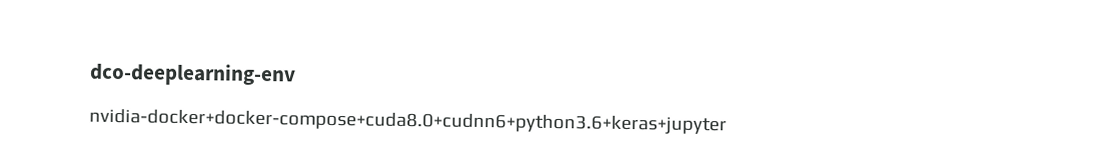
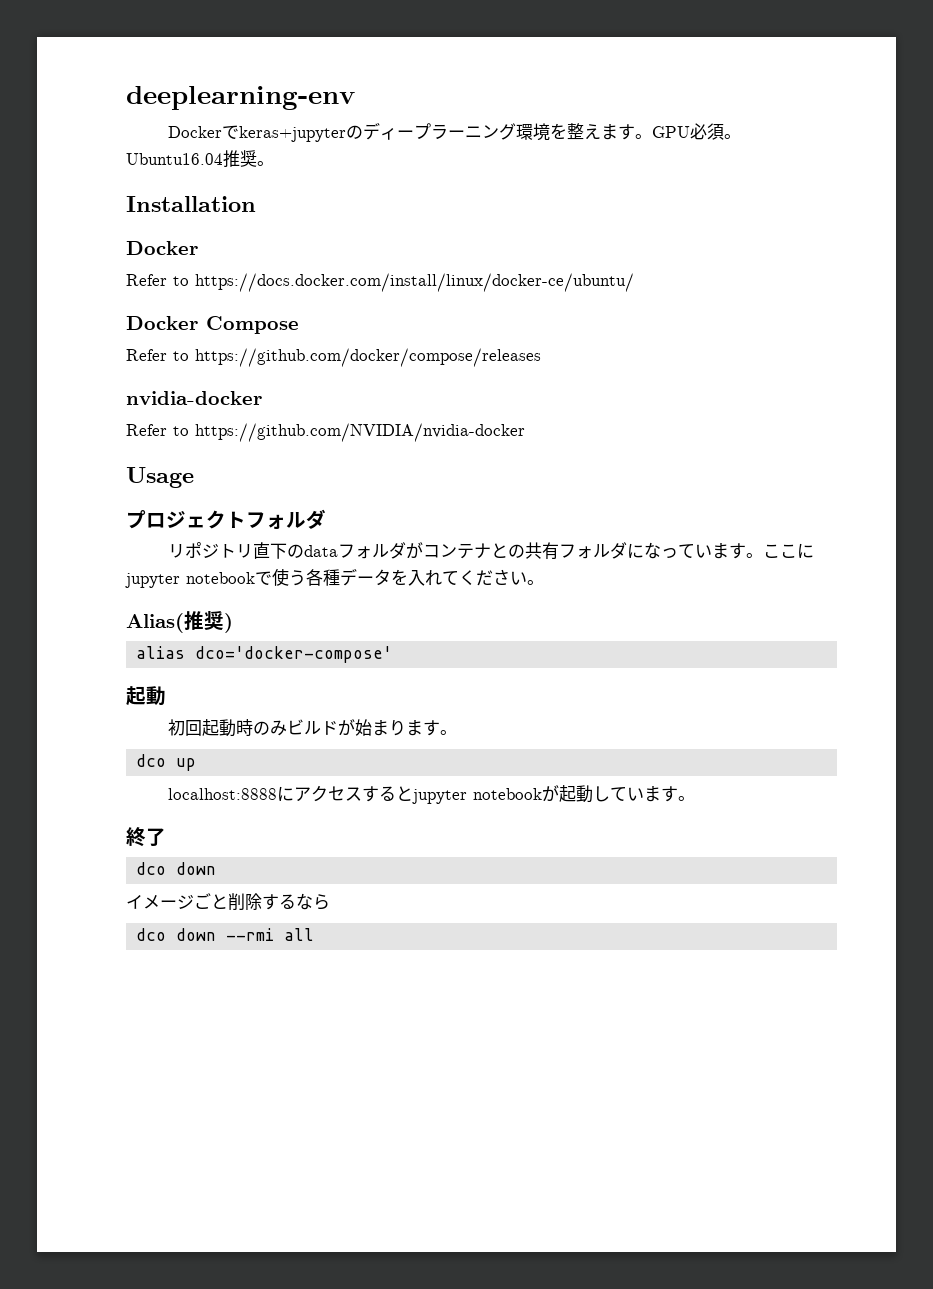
- dco-deeplearning-env
- nvidia-docker+docker-compose+cuda8.0+cudnn6+python3.6+keras+jupyter
+ deeplearning-env
+ Dockerでkeras+jupyterのディープラーニング環境を整えます。GPU必須。Ubuntu16.04推奨。
+ Installation
+ Docker
+ Refer to https://docs.docker.com/install/linux/docker-ce/ubuntu/
+ Docker Compose
+ Refer to https://github.com/docker/compose/releases
+ nvidia-docker
+ Refer to https://github.com/NVIDIA/nvidia-docker
+ Usage
+ プロジェクトフォルダ
+ リポジトリ直下のdataフォルダがコンテナとの共有フォルダになっています。ここにjupyter notebookで使う各種データを入れてください。
+ Alias(推奨)
+ alias dco='docker-compose'
+ 起動
+ 初回起動時のみビルドが始まります。
+ dco up
+ localhost:8888にアクセスするとjupyter notebookが起動しています。
+ 終了
+ dco down
+ イメージごと削除するなら
+ dco down --rmi all

